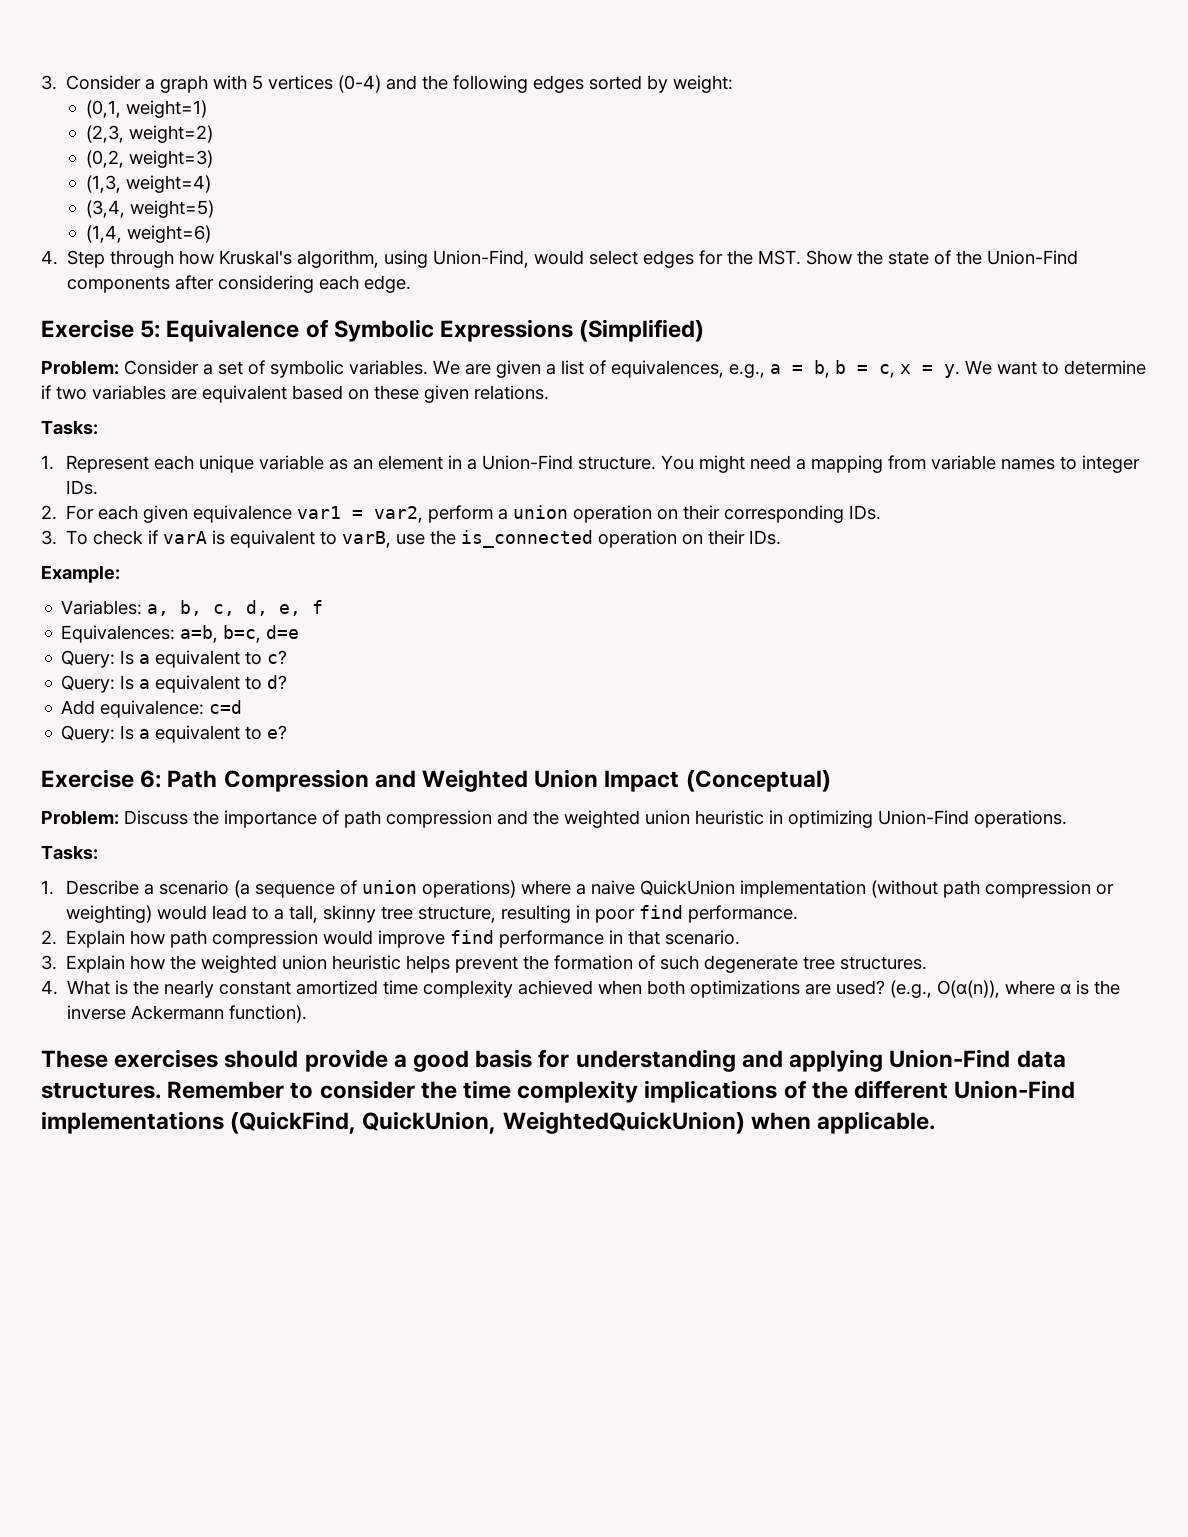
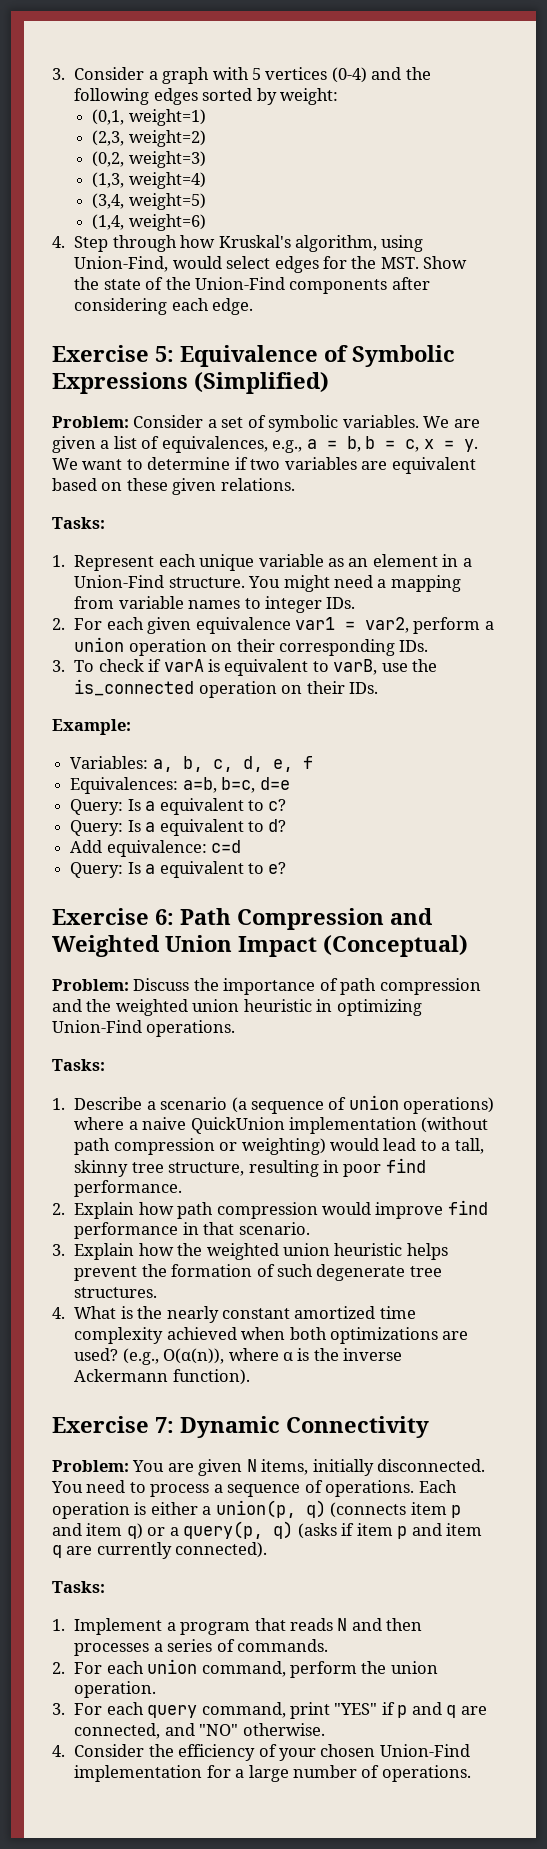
- These exercises should provide a good basis for understanding and applying Union-Find data structures. Remember to consider the time complexity implications of the different Union-Find implementations (QuickFind, QuickUnion, WeightedQuickUnion) when applicable.
+ Exercise 7: Dynamic Connectivity
+ Problem: You are given N items, initially disconnected. You need to process a sequence of operations. Each operation is either a union(p, q) (connects item p and item q) or a query(p, q) (asks if item p and item q are currently connected).
+ Tasks:
+ 1. Implement a program that reads N and then processes a series of commands.
+ 2. For each union command, perform the union operation.
+ 3. For each query command, print "YES" if p and q are connected, and "NO" otherwise.
+ 4. Consider the efficiency of your chosen Union-Find implementation for a large number of operations.

